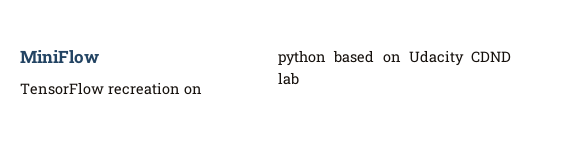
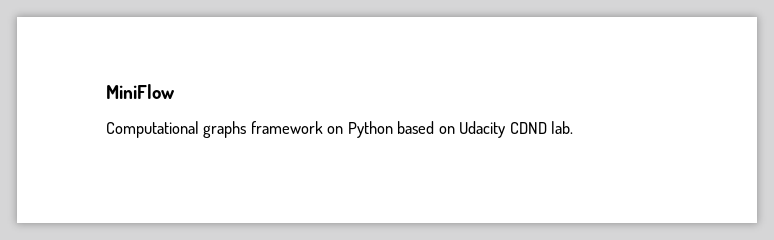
- TensorFlow recreation on python based on Udacity CDND lab
+ Computational graphs framework on Python based on Udacity CDND lab.

